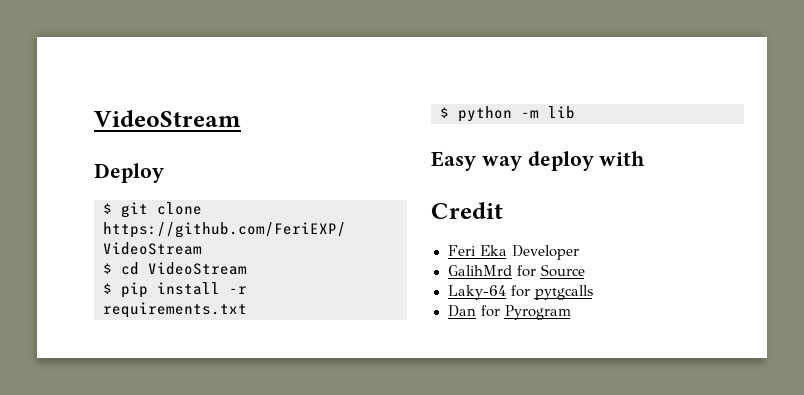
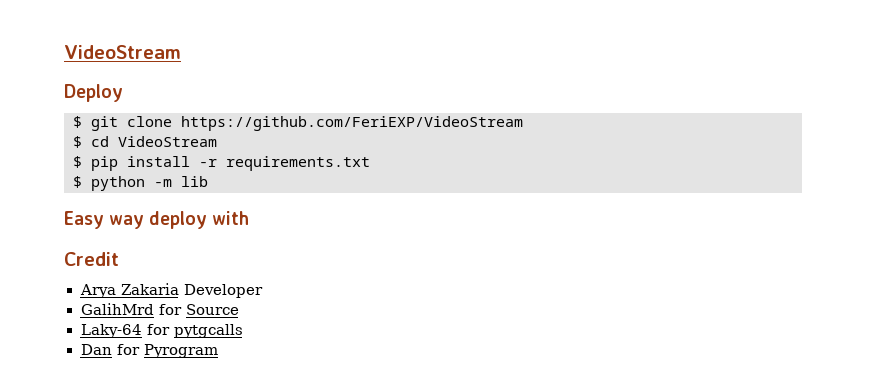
- Feri Eka Developer
+ Arya Zakaria Developer

